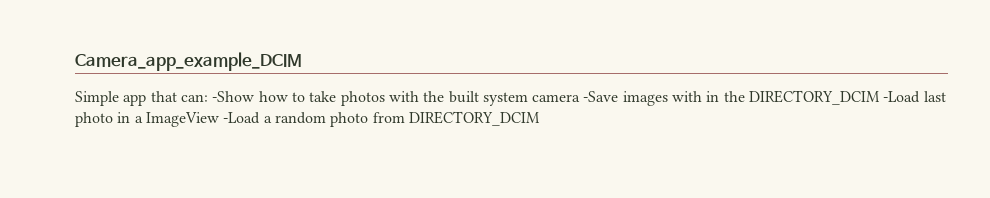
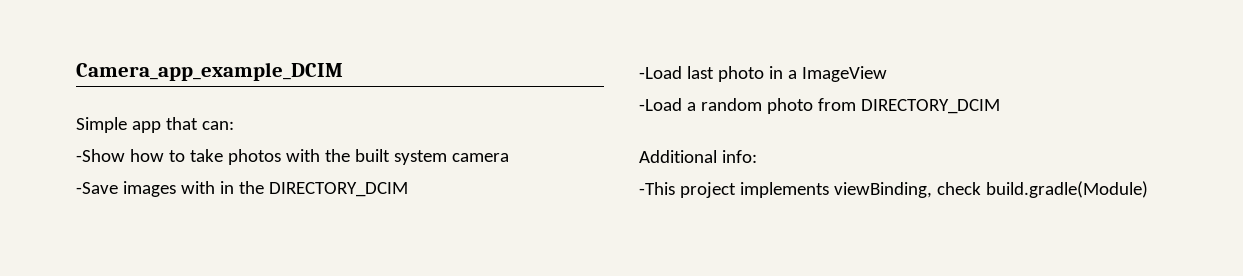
- Simple app that can: -Show how to take photos with the built system camera -Save images with in the DIRECTORY_DCIM -Load last photo in a ImageView -Load a random photo from DIRECTORY_DCIM
+ Simple app that can:
+ -Show how to take photos with the built system camera
+ -Save images with in the DIRECTORY_DCIM
+ -Load last photo in a ImageView
+ -Load a random photo from DIRECTORY_DCIM
+ Additional info:
+ -This project implements viewBinding, check build.gradle(Module)

